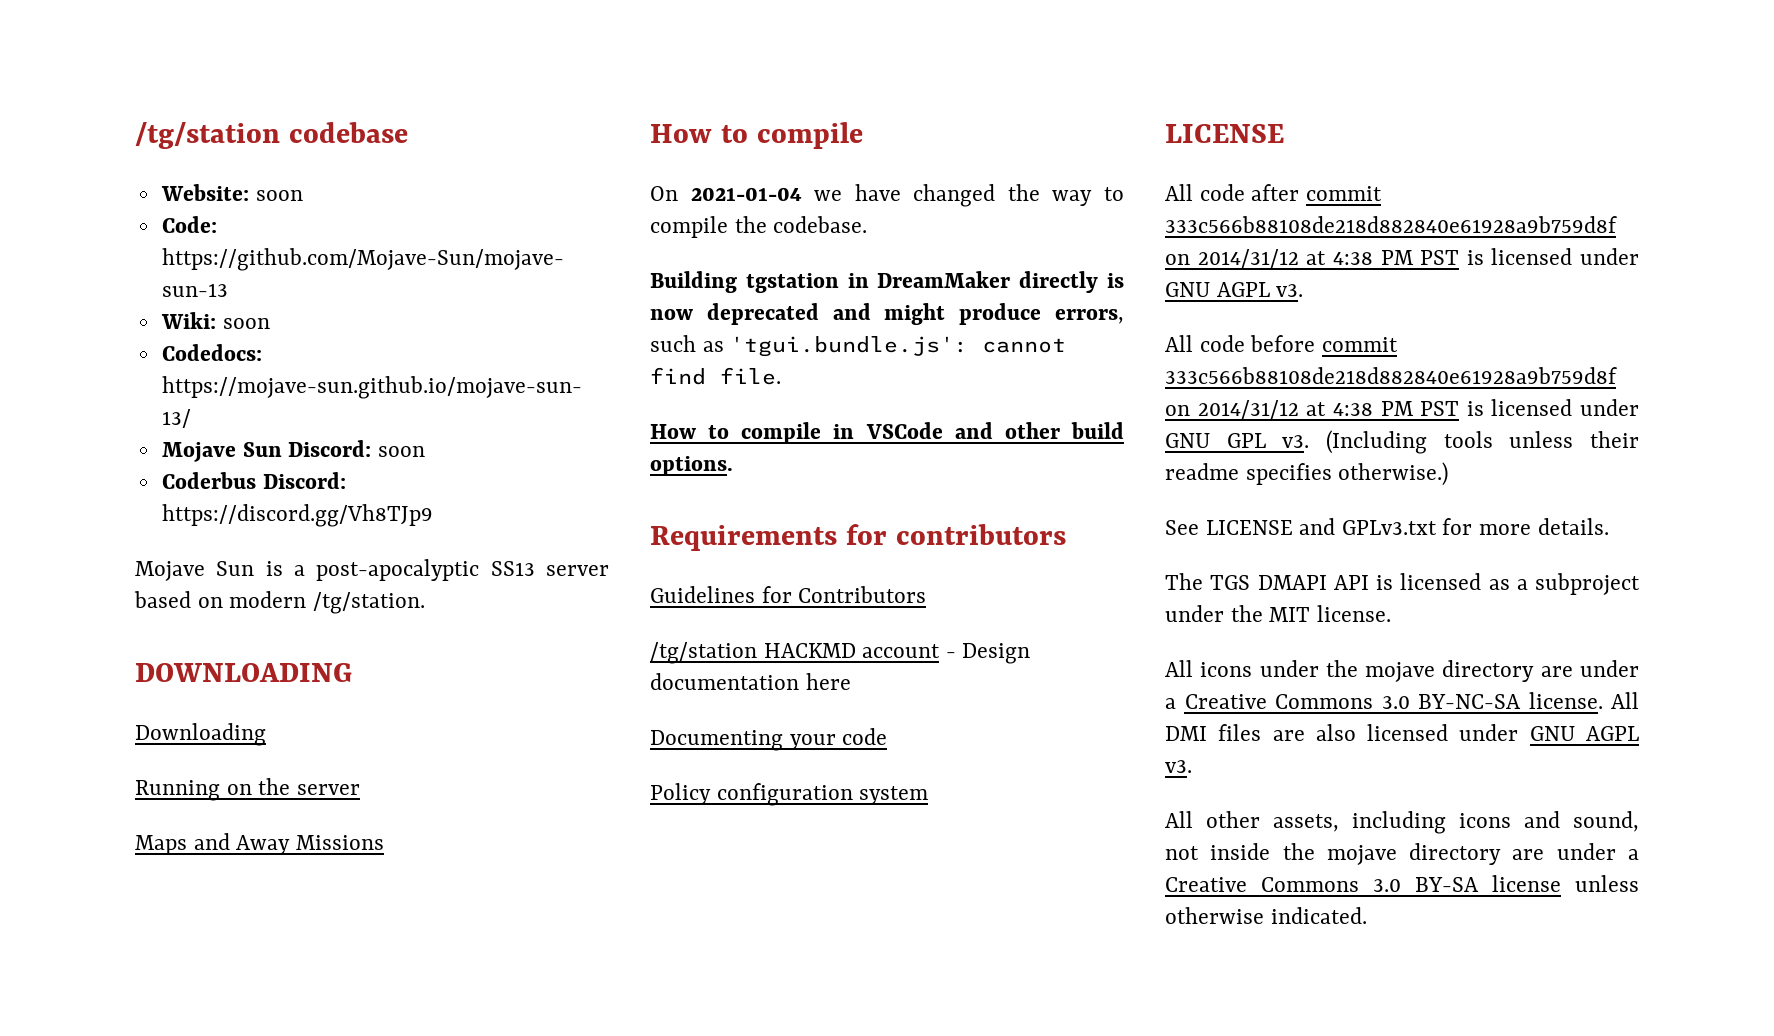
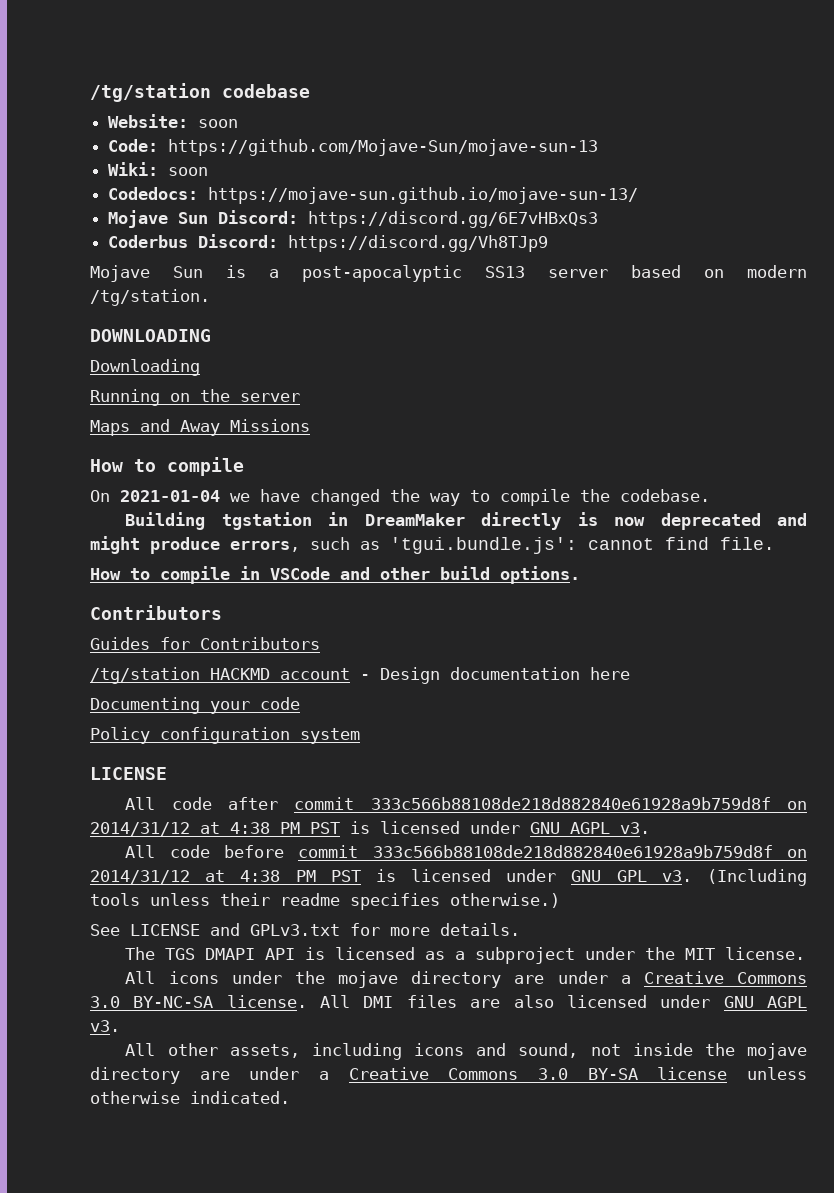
- Mojave Sun Discord: soon
+ Mojave Sun Discord: https://discord.gg/6E7vHBxQs3
  How to compile in VSCode and other build options.
- Requirements for contributors
- Guidelines for Contributors
+ Contributors
+ Guides for Contributors

